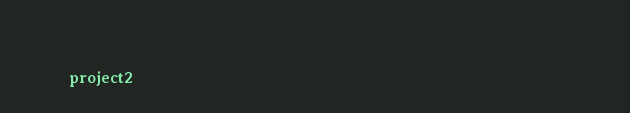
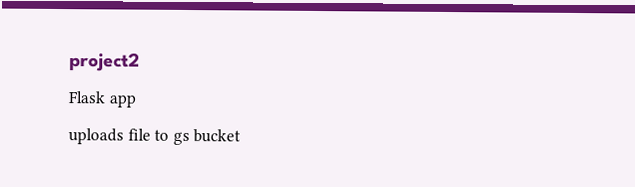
+ Flask app
+ uploads file to gs bucket

